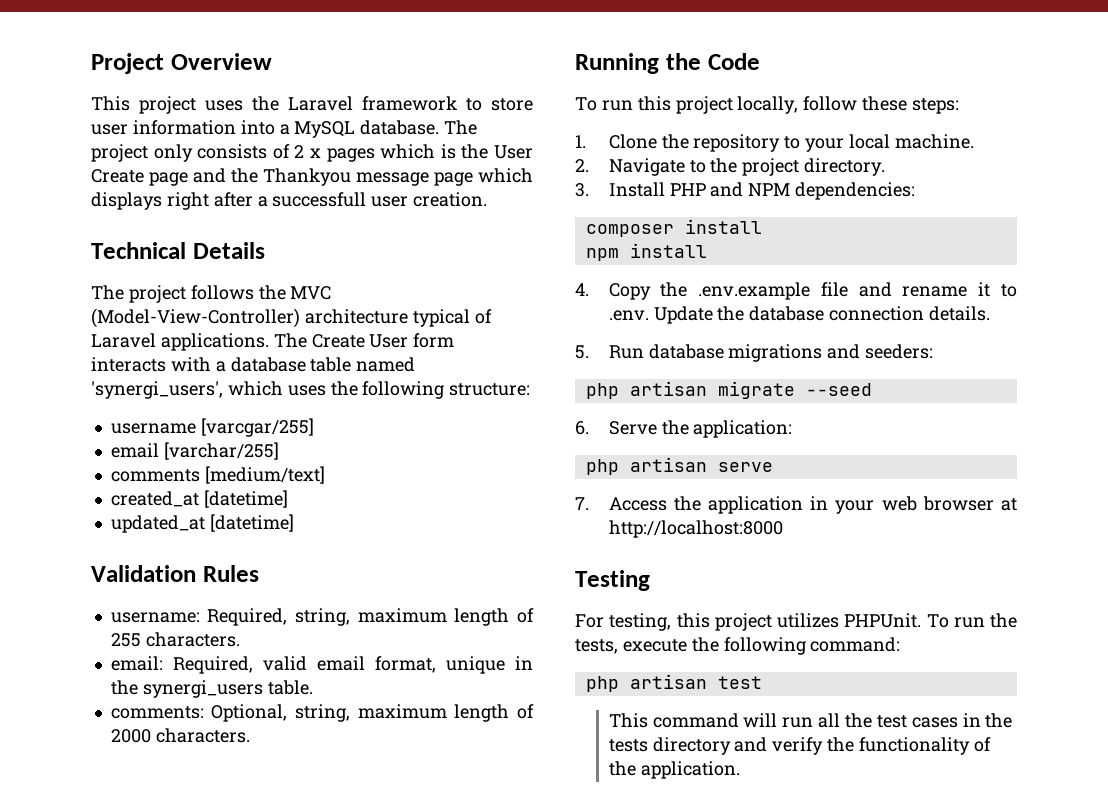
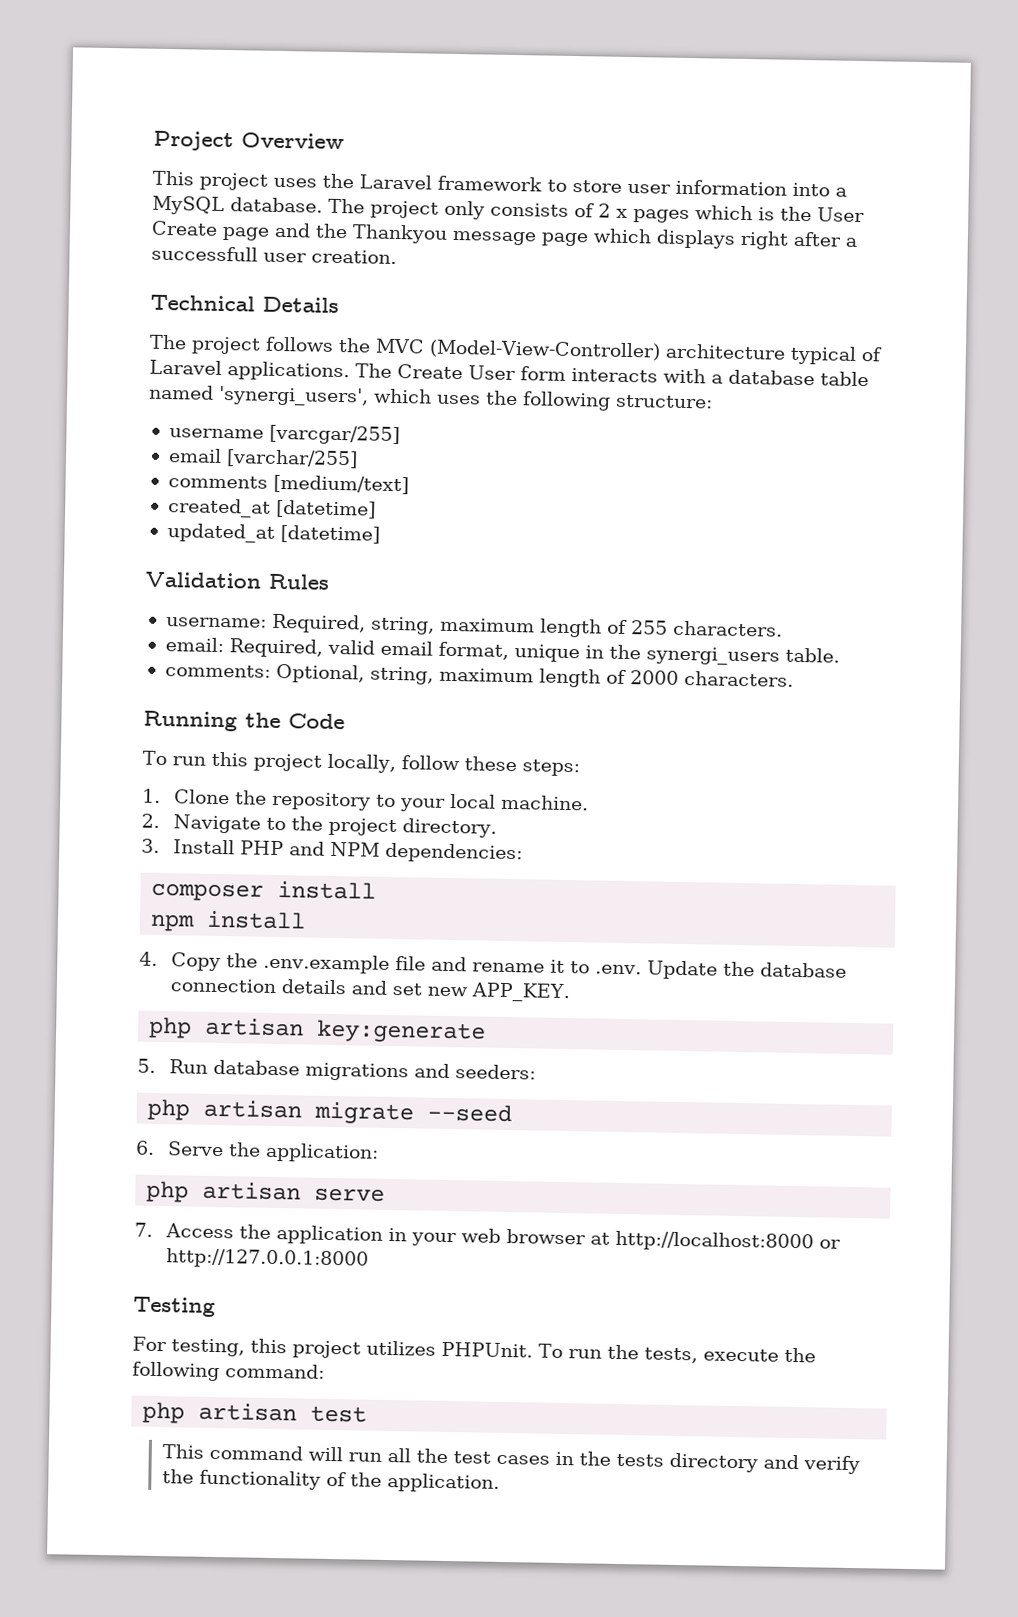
- 4. Copy the .env.example file and rename it to .env. Update the database connection details.
+ 4. Copy the .env.example file and rename it to .env. Update the database connection details and set new APP_KEY.
+ php artisan key:generate
- 7. Access the application in your web browser at http://localhost:8000
+ 7. Access the application in your web browser at http://localhost:8000 or http://127.0.0.1:8000

